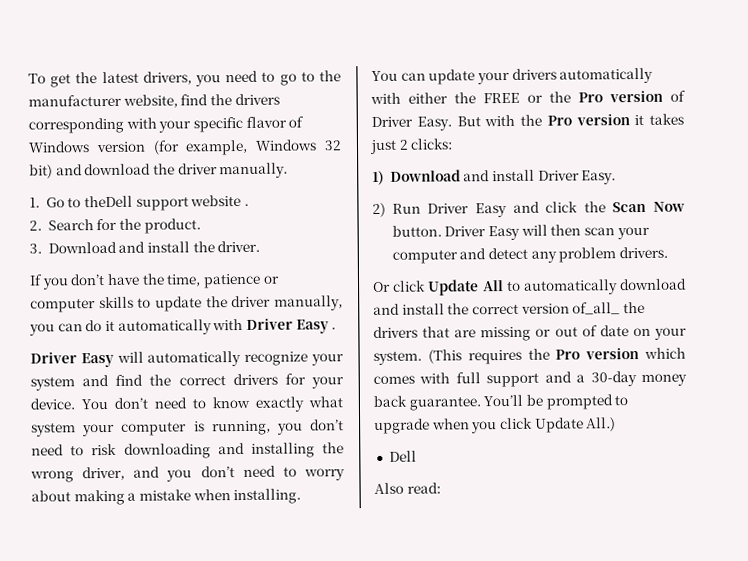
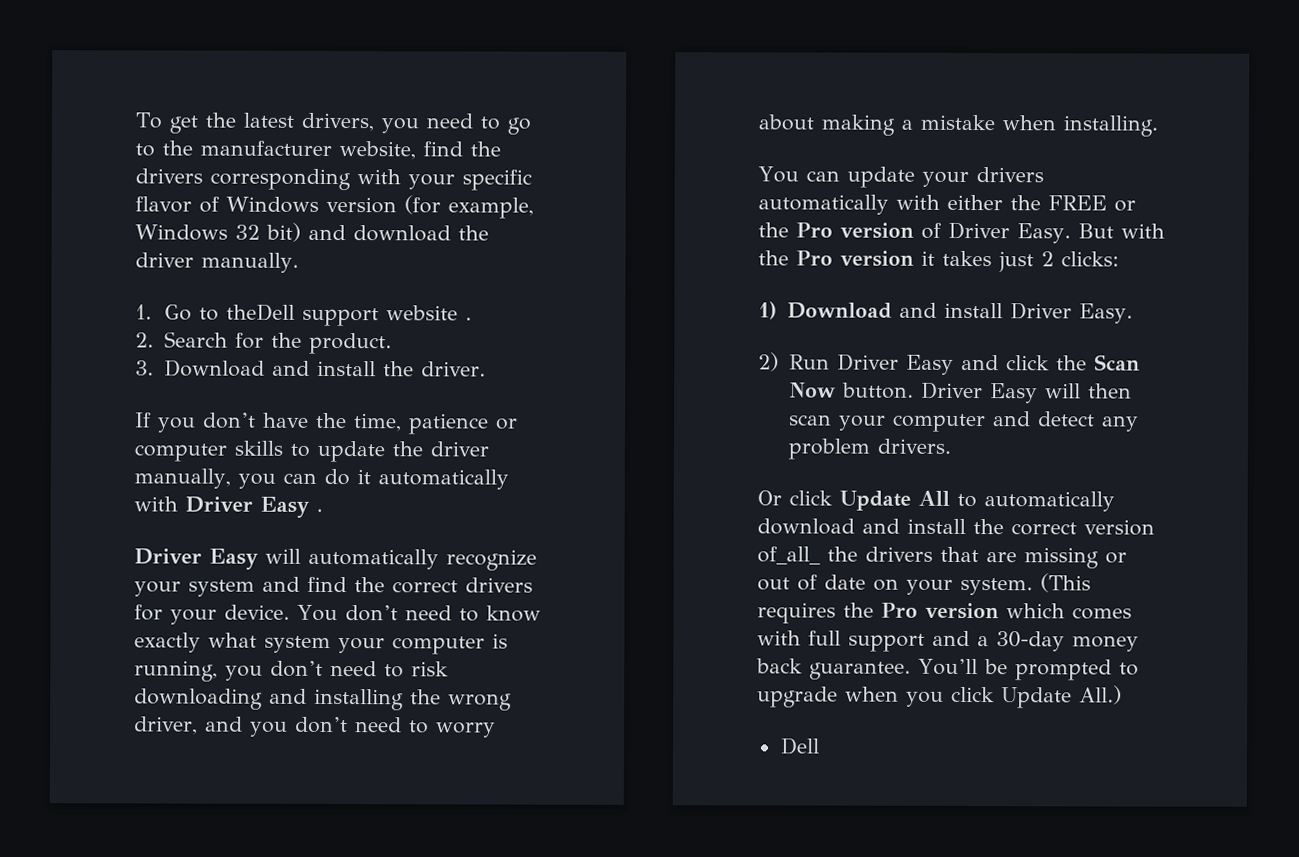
- Also read:

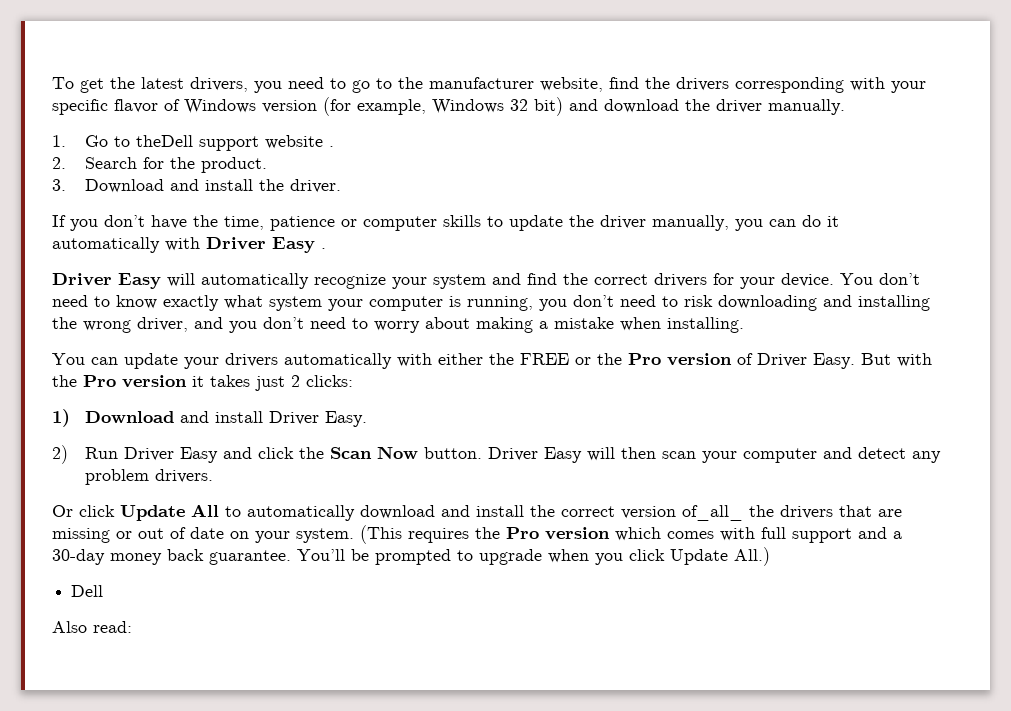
+ Also read:

